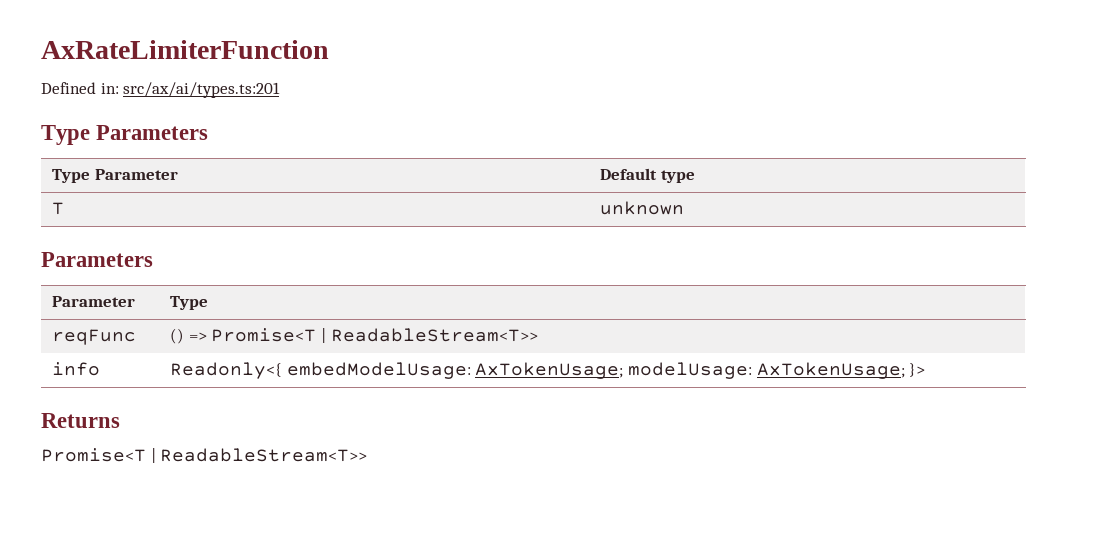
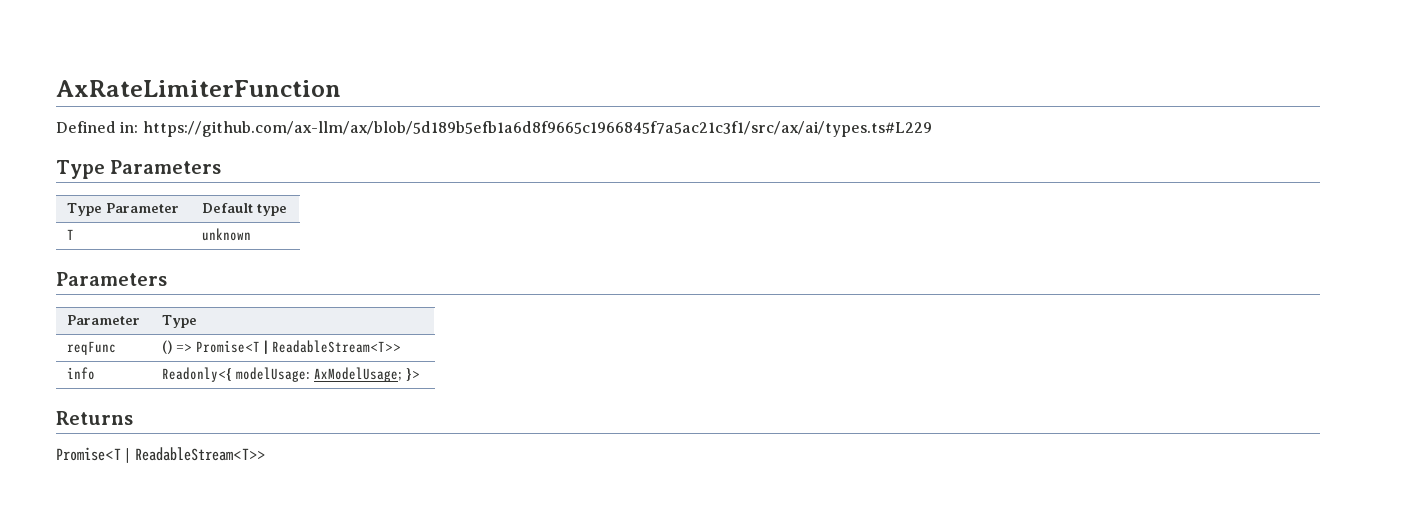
- Defined in: src/ax/ai/types.ts:201
+ Defined in: https://github.com/ax-llm/ax/blob/5d189b5efb1a6d8f9665c1966845f7a5ac21c3f1/src/ax/ai/types.ts#L229
- info | Readonly<{ embedModelUsage: AxTokenUsage; modelUsage: AxTokenUsage; }>
+ info | Readonly<{ modelUsage: AxModelUsage; }>

